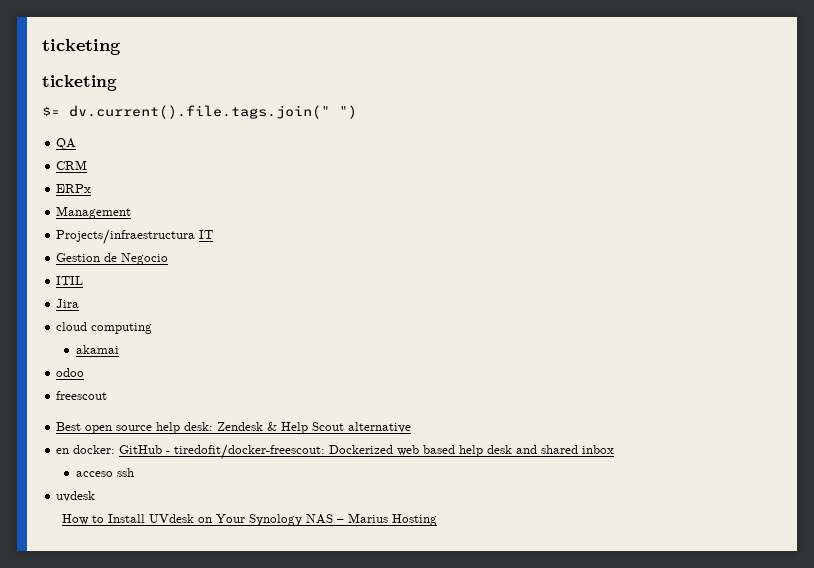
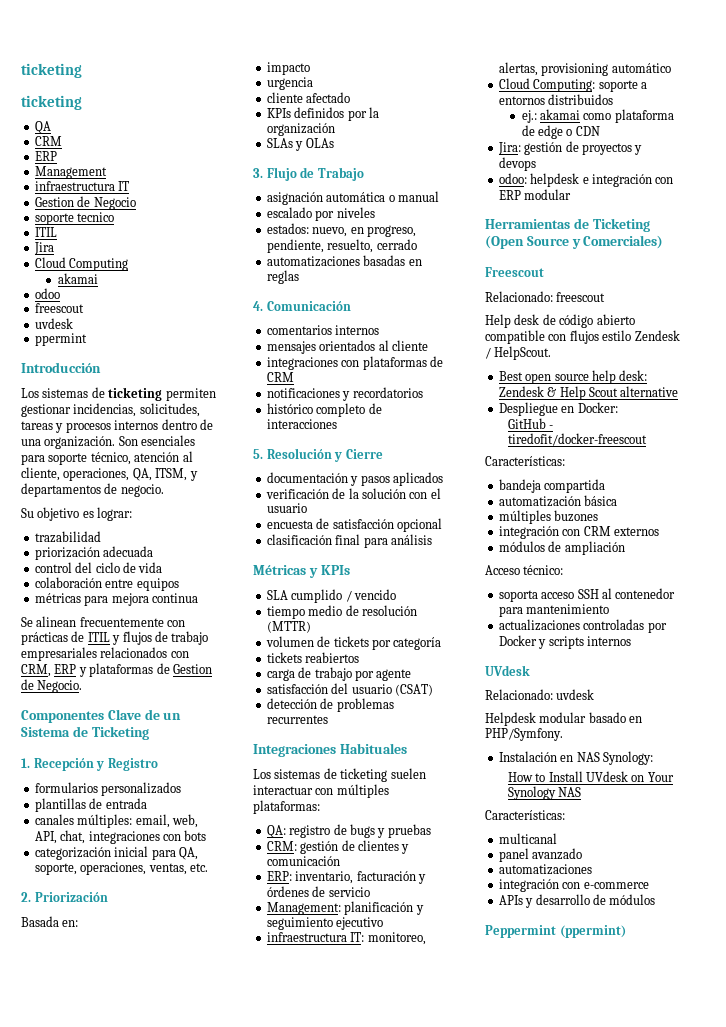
- $= dv.current().file.tags.join(" ")
  QA
  CRM
- ERPx
+ ERP
- Projects/infraestructura IT
+ infraestructura IT
+ soporte tecnico
- cloud computing
+ Cloud Computing
  odoo
  freescout
+ uvdesk
+ ppermint
+ Introducción
+ Los sistemas de ticketing permiten gestionar incidencias, solicitudes, tareas y procesos internos dentro de una organización. Son esenciales para soporte técnico, atención al cliente, operaciones, QA, ITSM, y departamentos de negocio.
+ Su objetivo es lograr:
+ trazabilidad
+ priorización adecuada
+ control del ciclo de vida
+ colaboración entre equipos
+ métricas para mejora continua
+ Se alinean frecuentemente con prácticas de ITIL y flujos de trabajo empresariales relacionados con CRM, ERP y plataformas de Gestion de Negocio.
+ Componentes Clave de un Sistema de Ticketing
+ 1. Recepción y Registro
+ formularios personalizados
+ plantillas de entrada
+ canales múltiples: email, web, API, chat, integraciones con bots
+ categorización inicial para QA, soporte, operaciones, ventas, etc.
+ 2. Priorización
+ Basada en:
+ impacto
+ urgencia
+ cliente afectado
+ KPIs definidos por la organización
+ SLAs y OLAs
+ 3. Flujo de Trabajo
+ asignación automática o manual
+ escalado por niveles
+ estados: nuevo, en progreso, pendiente, resuelto, cerrado
+ automatizaciones basadas en reglas
+ 4. Comunicación
+ comentarios internos
+ mensajes orientados al cliente
+ integraciones con plataformas de CRM
+ notificaciones y recordatorios
+ histórico completo de interacciones
+ 5. Resolución y Cierre
+ documentación y pasos aplicados
+ verificación de la solución con el usuario
+ encuesta de satisfacción opcional
+ clasificación final para análisis
+ Métricas y KPIs
+ SLA cumplido / vencido
+ tiempo medio de resolución (MTTR)
+ volumen de tickets por categoría
+ tickets reabiertos
+ carga de trabajo por agente
+ satisfacción del usuario (CSAT)
+ detección de problemas recurrentes
+ Integraciones Habituales
+ Los sistemas de ticketing suelen interactuar con múltiples plataformas:
+ QA: registro de bugs y pruebas
+ CRM: gestión de clientes y comunicación
+ ERP: inventario, facturación y órdenes de servicio
+ Management: planificación y seguimiento ejecutivo
+ infraestructura IT: monitoreo, alertas, provisioning automático
+ Cloud Computing: soporte a entornos distribuidos
+ ej.: akamai como plataforma de edge o CDN
+ Jira: gestión de proyectos y devops
+ odoo: helpdesk e integración con ERP modular
+ Herramientas de Ticketing (Open Source y Comerciales)
+ Freescout
+ Relacionado: freescout
+ Help desk de código abierto compatible con flujos estilo Zendesk / HelpScout.
- en docker: GitHub - tiredofit/docker-freescout: Dockerized web based help desk and shared inbox
- acceso ssh
- uvdesk
+ Despliegue en Docker:
+ GitHub - tiredofit/docker-freescout
+ Características:
+ bandeja compartida
+ automatización básica
+ múltiples buzones
+ integración con CRM externos
+ módulos de ampliación
+ Acceso técnico:
+ soporta acceso SSH al contenedor para mantenimiento
+ actualizaciones controladas por Docker y scripts internos
+ UVdesk
+ Relacionado: uvdesk
+ Helpdesk modular basado en PHP/Symfony.
+ Instalación en NAS Synology:
- How to Install UVdesk on Your Synology NAS – Marius Hosting
+ How to Install UVdesk on Your Synology NAS
+ Características:
+ multicanal
+ panel avanzado
+ automatizaciones
+ integración con e-commerce
+ APIs y desarrollo de módulos
+ Peppermint (ppermint)

